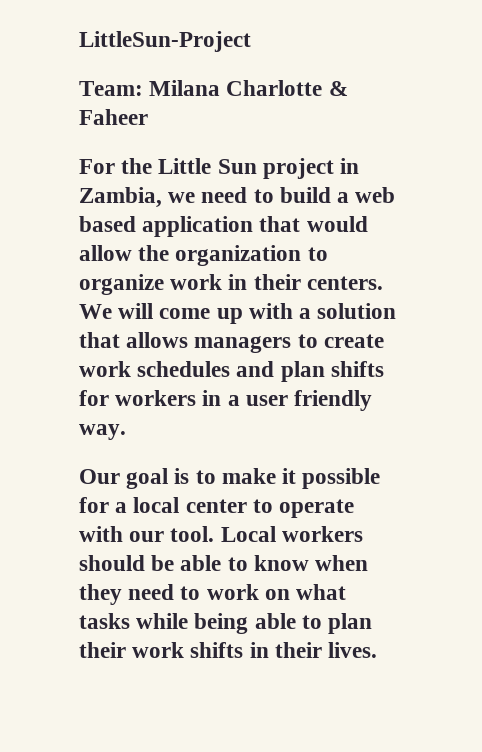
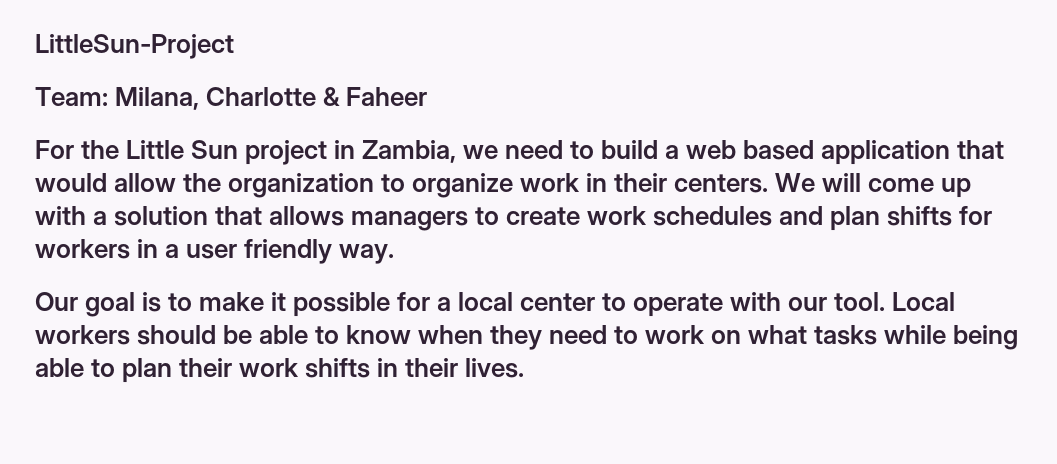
- Team: Milana Charlotte & Faheer
+ Team: Milana, Charlotte & Faheer

